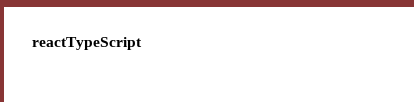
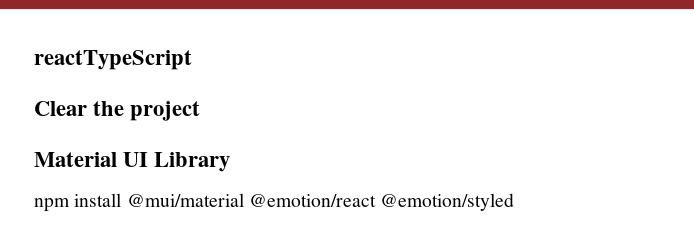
+ Clear the project
+ Material UI Library
+ npm install @mui/material @emotion/react @emotion/styled

